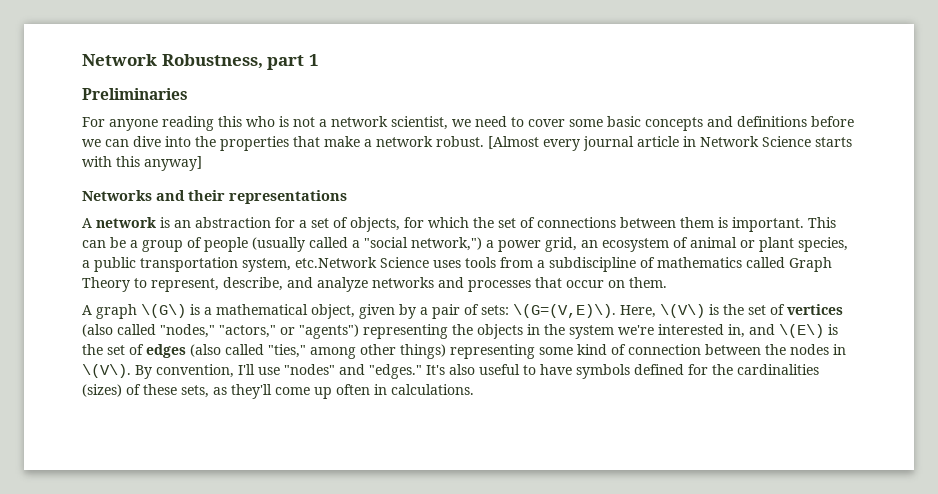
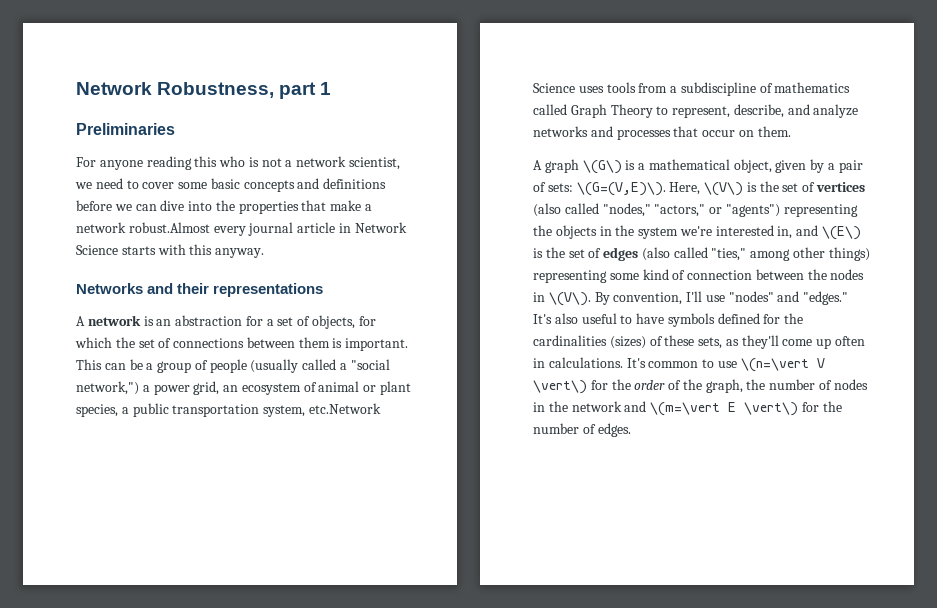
- For anyone reading this who is not a network scientist, we need to cover some basic concepts and definitions before we can dive into the properties that make a network robust. [Almost every journal article in Network Science starts with this anyway]
+ For anyone reading this who is not a network scientist, we need to cover some basic concepts and definitions before we can dive into the properties that make a network robust.Almost every journal article in Network Science starts with this anyway.
+ It's common to use \(n=\vert V \vert\) for the order of the graph, the number of nodes in the network and \(m=\vert E \vert\) for the number of edges.

